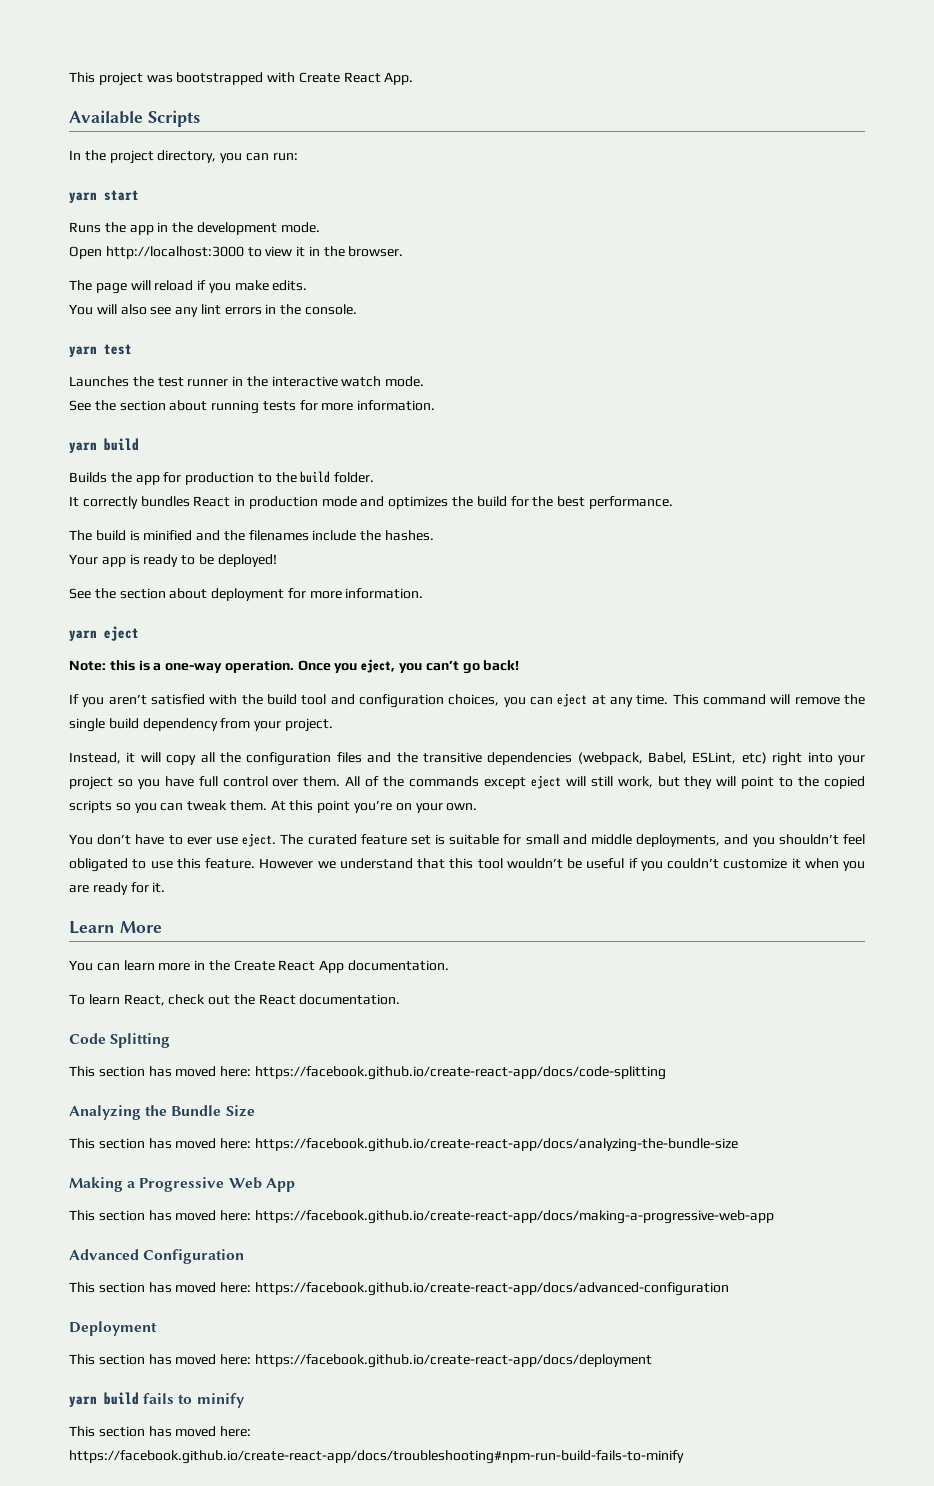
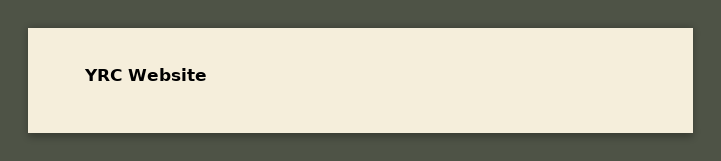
- This project was bootstrapped with Create React App.
- Available Scripts
- In the project directory, you can run:
- yarn start
- Runs the app in the development mode.
- Open http://localhost:3000 to view it in the browser.
- The page will reload if you make edits.
- You will also see any lint errors in the console.
- yarn test
- Launches the test runner in the interactive watch mode.
- See the section about running tests for more information.
- yarn build
- Builds the app for production to the build folder.
- It correctly bundles React in production mode and optimizes the build for the best performance.
- The build is minified and the filenames include the hashes.
- Your app is ready to be deployed!
- See the section about deployment for more information.
- yarn eject
- Note: this is a one-way operation. Once you eject, you can’t go back!
- If you aren’t satisfied with the build tool and configuration choices, you can eject at any time. This command will remove the single build dependency from your project.
- Instead, it will copy all the configuration files and the transitive dependencies (webpack, Babel, ESLint, etc) right into your project so you have full control over them. All of the commands except eject will still work, but they will point to the copied scripts so you can tweak them. At this point you’re on your own.
- You don’t have to ever use eject. The curated feature set is suitable for small and middle deployments, and you shouldn’t feel obligated to use this feature. However we understand that this tool wouldn’t be useful if you couldn’t customize it when you are ready for it.
- Learn More
- You can learn more in the Create React App documentation.
- To learn React, check out the React documentation.
- Code Splitting
- This section has moved here: https://facebook.github.io/create-react-app/docs/code-splitting
- Analyzing the Bundle Size
- This section has moved here: https://facebook.github.io/create-react-app/docs/analyzing-the-bundle-size
- Making a Progressive Web App
- This section has moved here: https://facebook.github.io/create-react-app/docs/making-a-progressive-web-app
- Advanced Configuration
- This section has moved here: https://facebook.github.io/create-react-app/docs/advanced-configuration
- Deployment
- This section has moved here: https://facebook.github.io/create-react-app/docs/deployment
- yarn build fails to minify
- This section has moved here: https://facebook.github.io/create-react-app/docs/troubleshooting#npm-run-build-fails-to-minify
+ YRC Website

